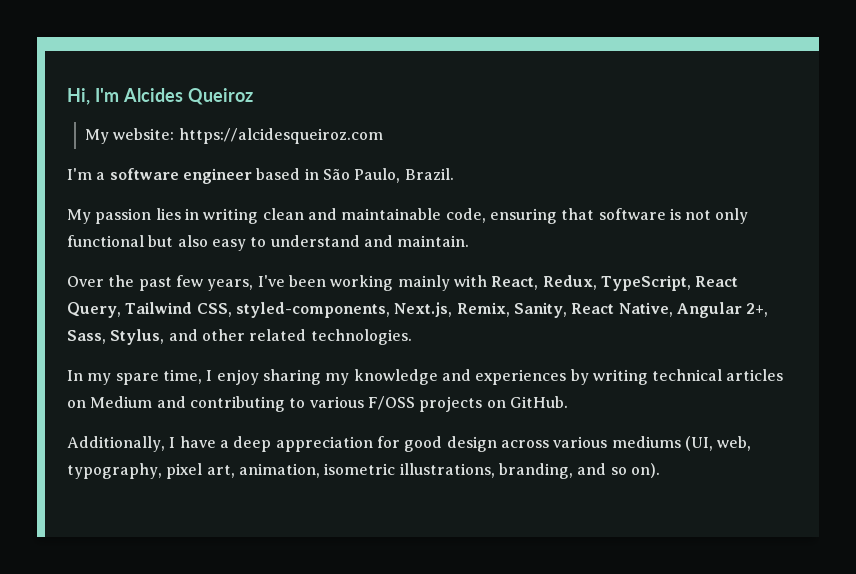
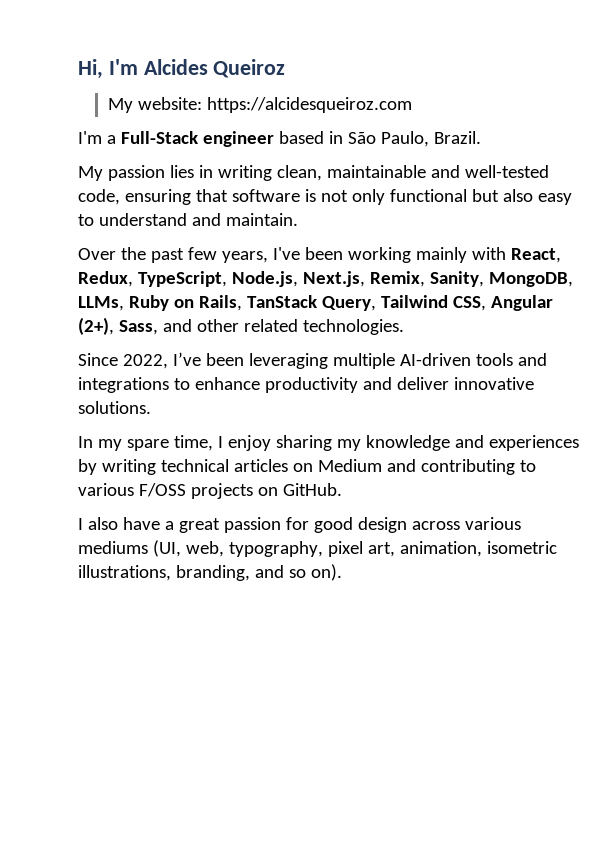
- I'm a software engineer based in São Paulo, Brazil.
+ I'm a Full-Stack engineer based in São Paulo, Brazil.
- My passion lies in writing clean and maintainable code, ensuring that software is not only functional but also easy to understand and maintain.
+ My passion lies in writing clean, maintainable and well-tested code, ensuring that software is not only functional but also easy to understand and maintain.
- Over the past few years, I've been working mainly with React, Redux, TypeScript, React Query, Tailwind CSS, styled-components, Next.js, Remix, Sanity, React Native, Angular 2+, Sass, Stylus, and other related technologies.
+ Over the past few years, I've been working mainly with React, Redux, TypeScript, Node.js, Next.js, Remix, Sanity, MongoDB, LLMs, Ruby on Rails, TanStack Query, Tailwind CSS, Angular (2+), Sass, and other related technologies.
+ Since 2022, I’ve been leveraging multiple AI-driven tools and integrations to enhance productivity and deliver innovative solutions.
- Additionally, I have a deep appreciation for good design across various mediums (UI, web, typography, pixel art, animation, isometric illustrations, branding, and so on).
+ I also have a great passion for good design across various mediums (UI, web, typography, pixel art, animation, isometric illustrations, branding, and so on).

